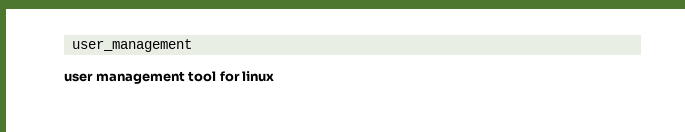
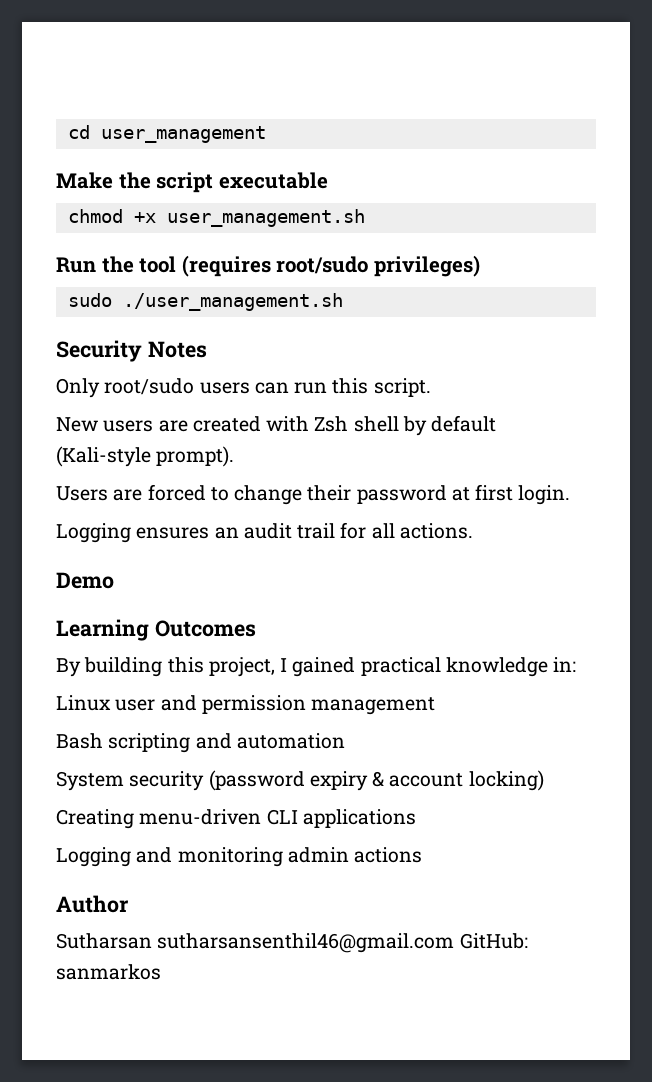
- user_management
+ cd user_management
- user management tool for linux
+ Make the script executable
+ chmod +x user_management.sh
+ Run the tool (requires root/sudo privileges)
+ sudo ./user_management.sh
+ Security Notes
+ Only root/sudo users can run this script.
+ New users are created with Zsh shell by default (Kali-style prompt).
+ Users are forced to change their password at first login.
+ Logging ensures an audit trail for all actions.
+ Demo
+ Learning Outcomes
+ By building this project, I gained practical knowledge in:
+ Linux user and permission management
+ Bash scripting and automation
+ System security (password expiry & account locking)
+ Creating menu-driven CLI applications
+ Logging and monitoring admin actions
+ Author
+ Sutharsan sutharsansenthil46@gmail.com GitHub: sanmarkos

